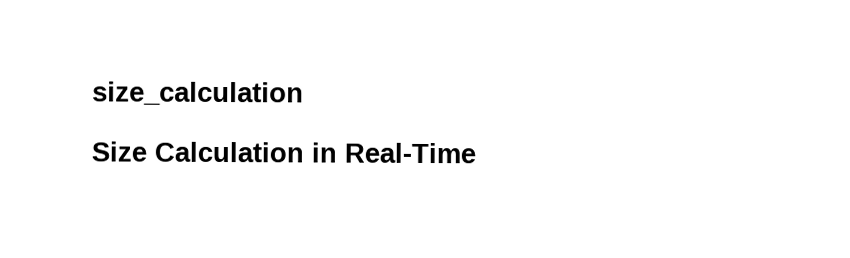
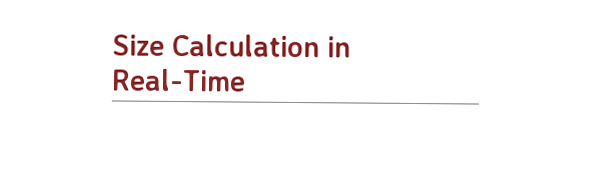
- size_calculation

